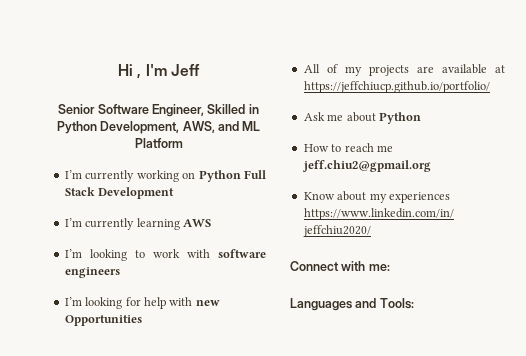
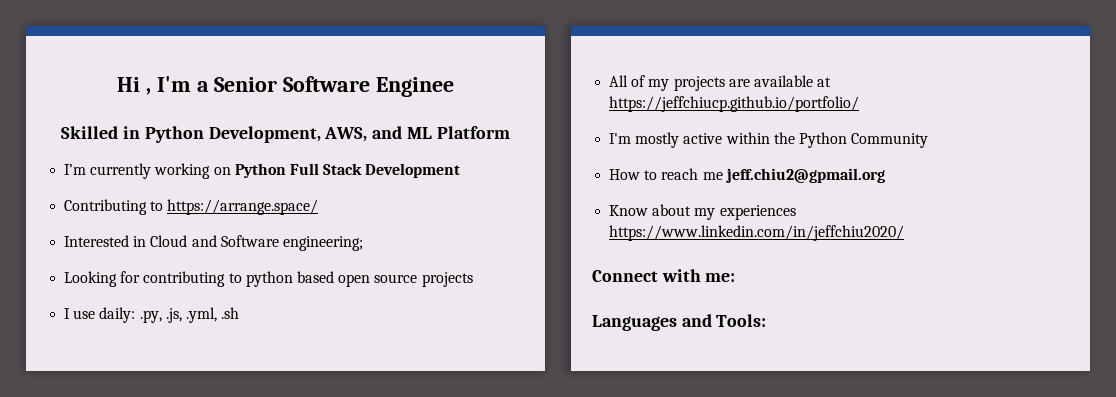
- Hi , I'm Jeff
- Senior Software Engineer, Skilled in Python Development, AWS, and ML Platform
+ Hi , I'm a Senior Software Enginee
+ Skilled in Python Development, AWS, and ML Platform
- I’m currently learning AWS
- I’m looking to work with software engineers
- I’m looking for help with new Opportunities
+ Contributing to https://arrange.space/
+ Interested in Cloud and Software engineering;
+ Looking for contributing to python based open source projects
+ I use daily: .py, .js, .yml, .sh
- Ask me about Python
+ I'm mostly active within the Python Community

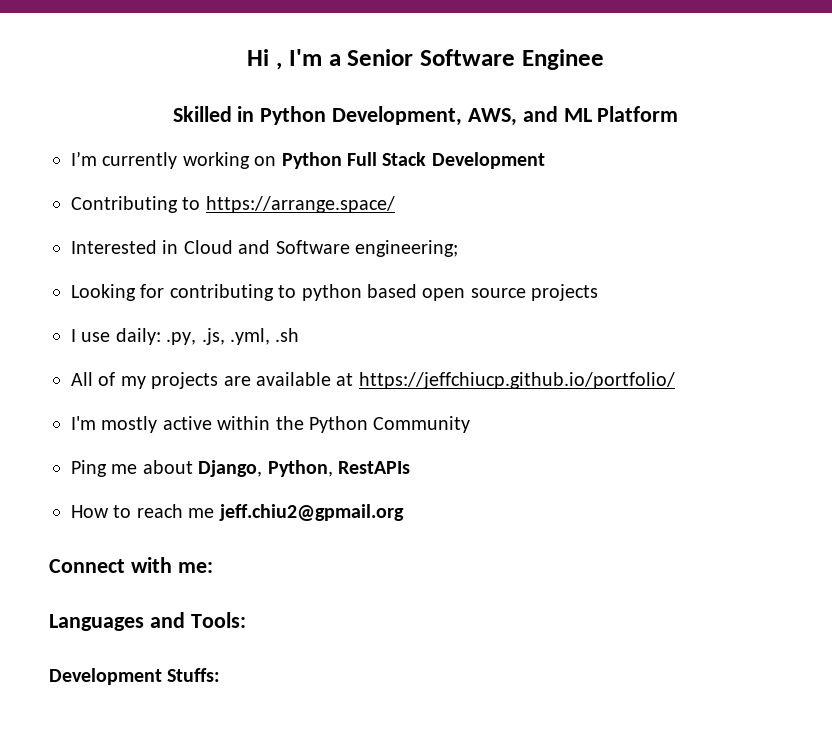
+ Ping me about Django, Python, RestAPIs
- Know about my experiences https://www.linkedin.com/in/jeffchiu2020/
+ Development Stuffs:

